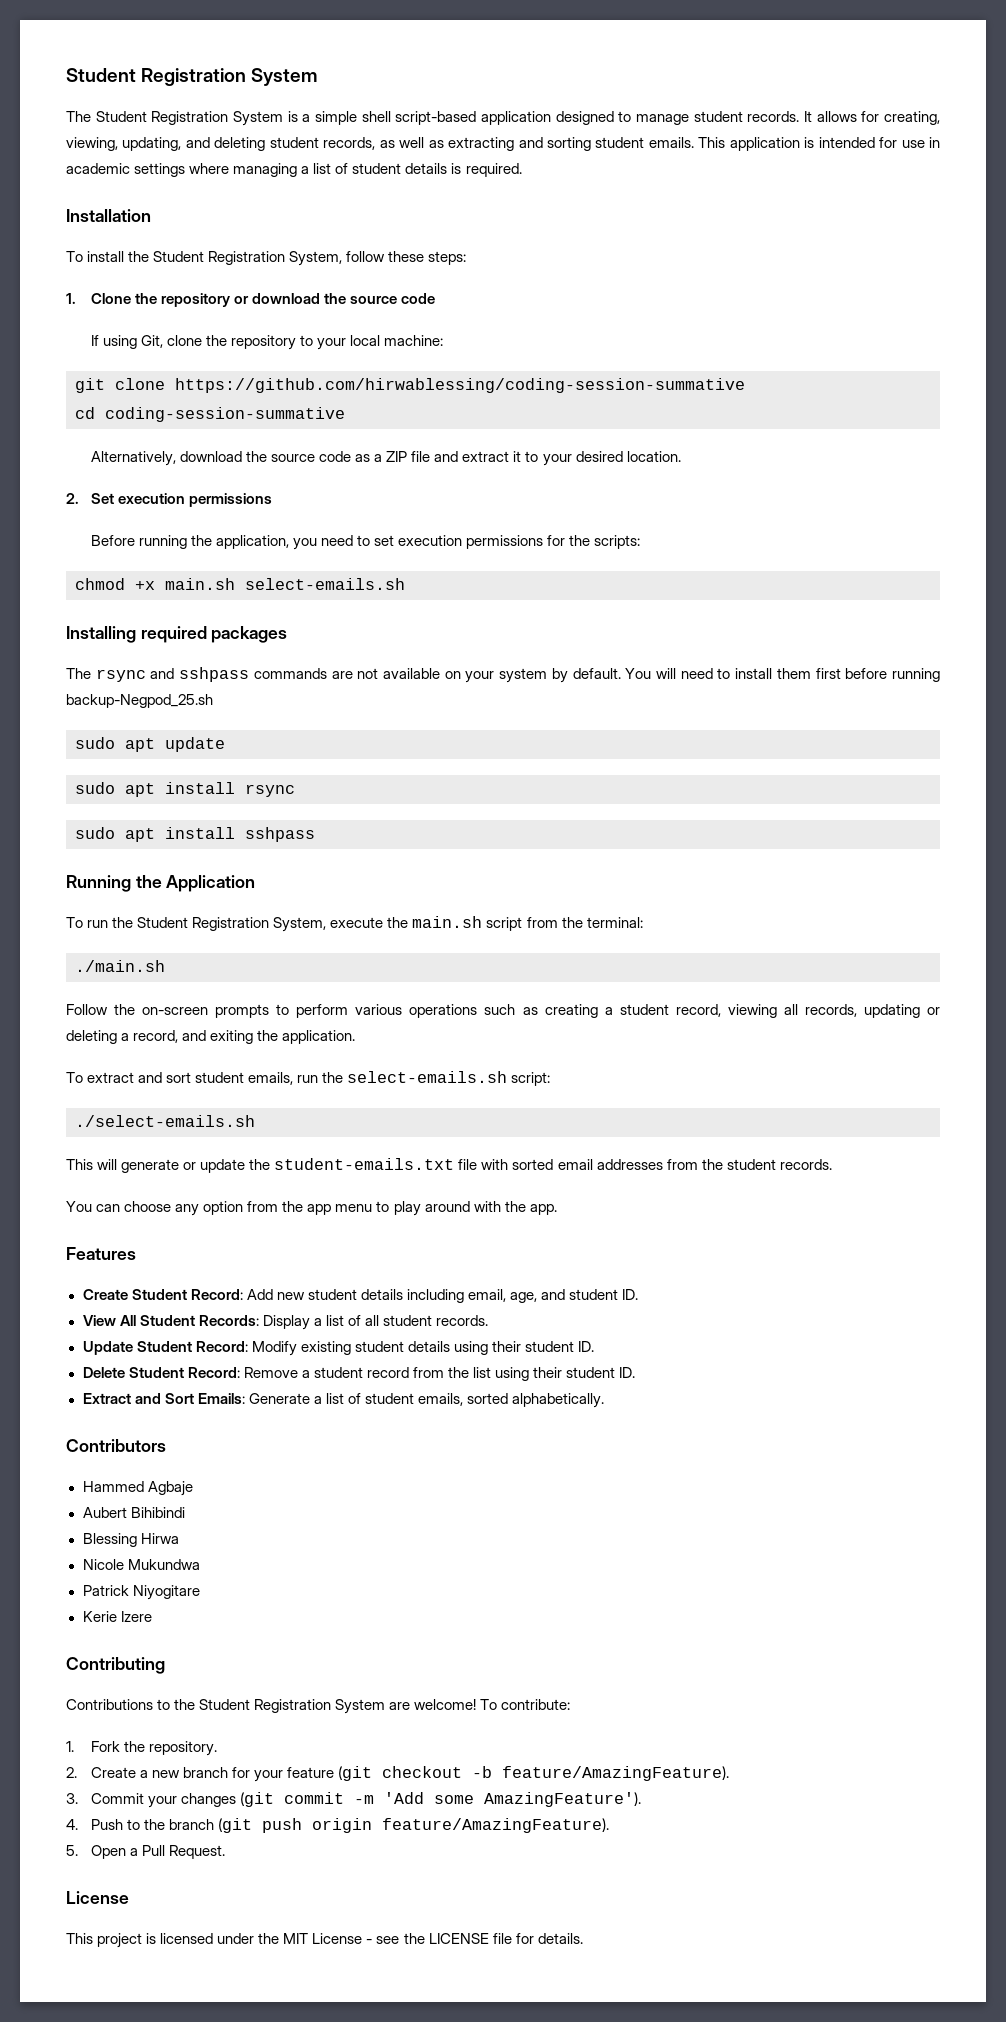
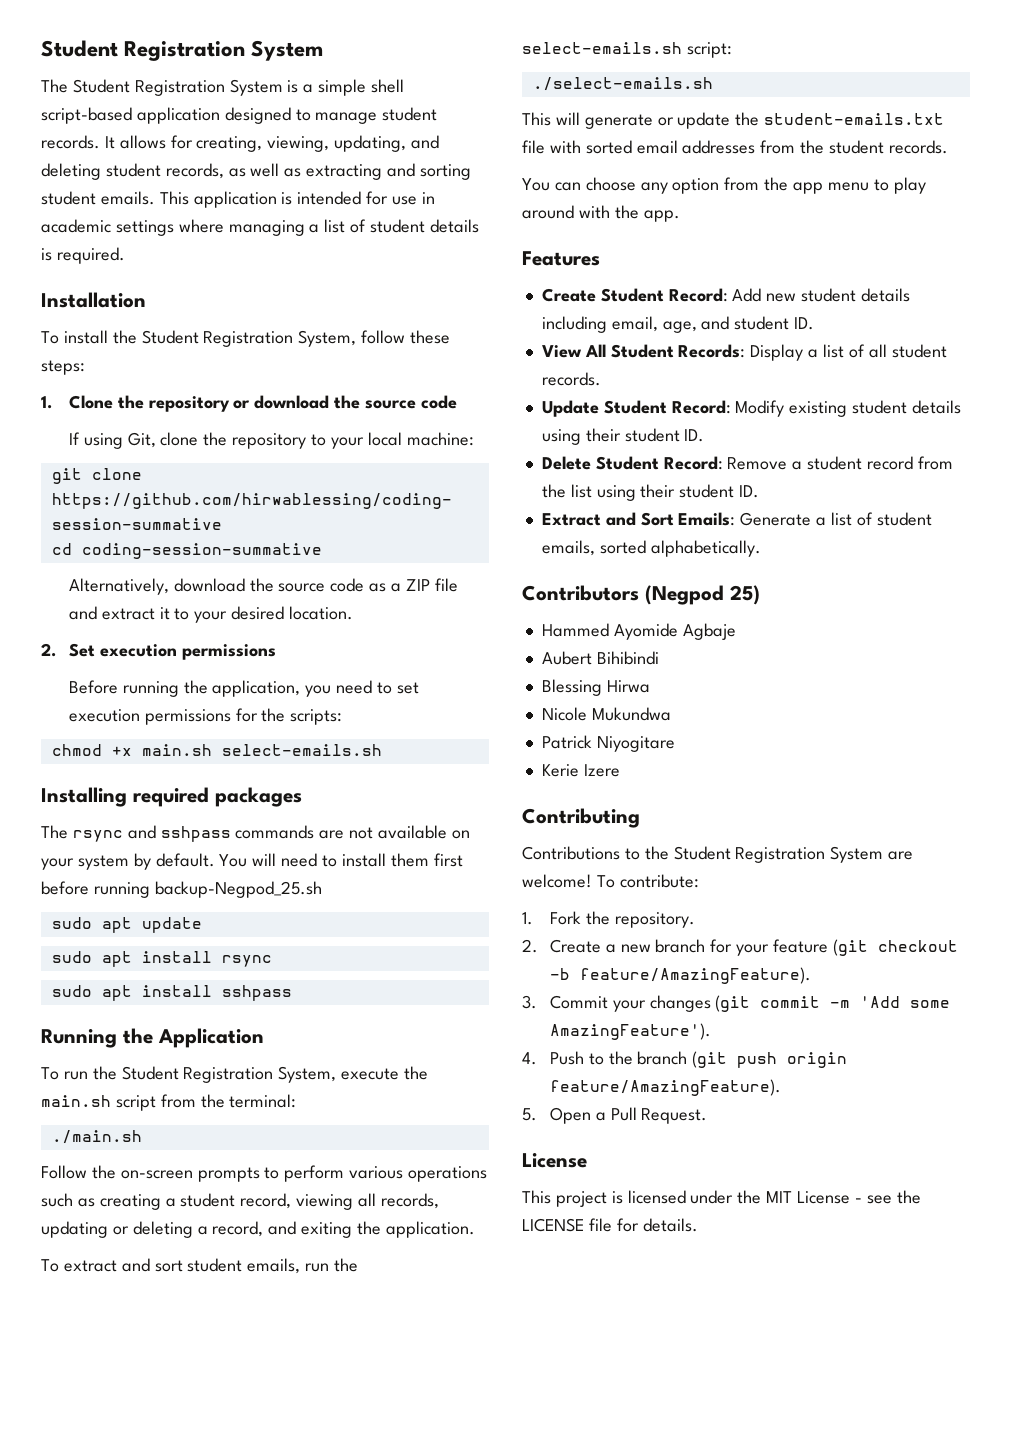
- Contributors
+ Contributors (Negpod 25)
- Hammed Agbaje
+ Hammed Ayomide Agbaje

